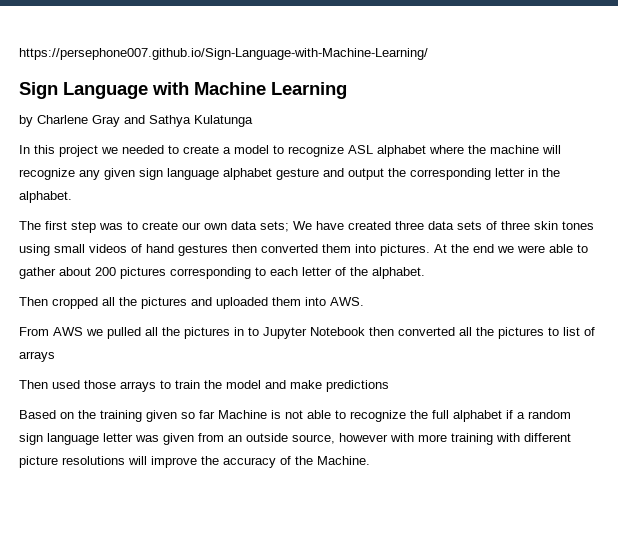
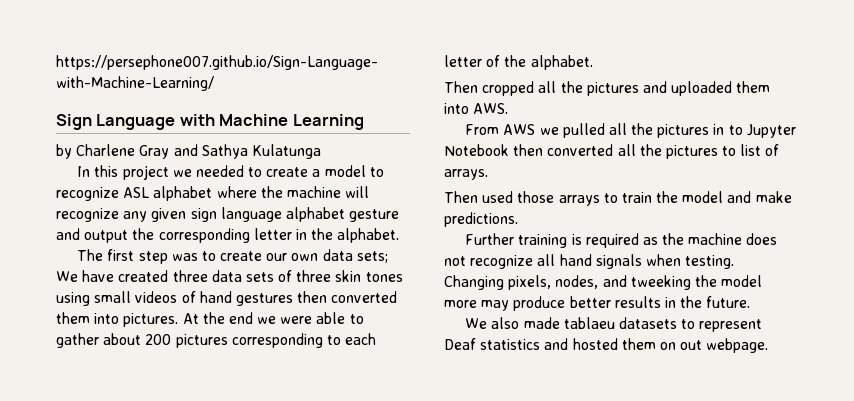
- From AWS we pulled all the pictures in to Jupyter Notebook then converted all the pictures to list of arrays
+ From AWS we pulled all the pictures in to Jupyter Notebook then converted all the pictures to list of arrays.
- Then used those arrays to train the model and make predictions
- Based on the training given so far Machine is not able to recognize the full alphabet if a random sign language letter was given from an outside source, however with more training with different picture resolutions will improve the accuracy of the Machine.
+ Then used those arrays to train the model and make predictions.
+ Further training is required as the machine does not recognize all hand signals when testing. Changing pixels, nodes, and tweeking the model more may produce better results in the future.
+ We also made tablaeu datasets to represent Deaf statistics and hosted them on out webpage.

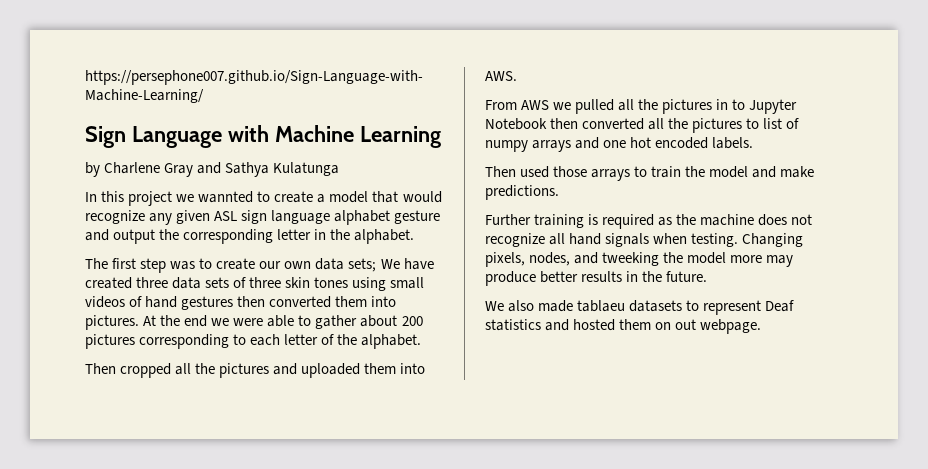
- In this project we needed to create a model to recognize ASL alphabet where the machine will recognize any given sign language alphabet gesture and output the corresponding letter in the alphabet.
+ In this project we wannted to create a model that would recognize any given ASL sign language alphabet gesture and output the corresponding letter in the alphabet.
- From AWS we pulled all the pictures in to Jupyter Notebook then converted all the pictures to list of arrays.
+ From AWS we pulled all the pictures in to Jupyter Notebook then converted all the pictures to list of numpy arrays and one hot encoded labels.

